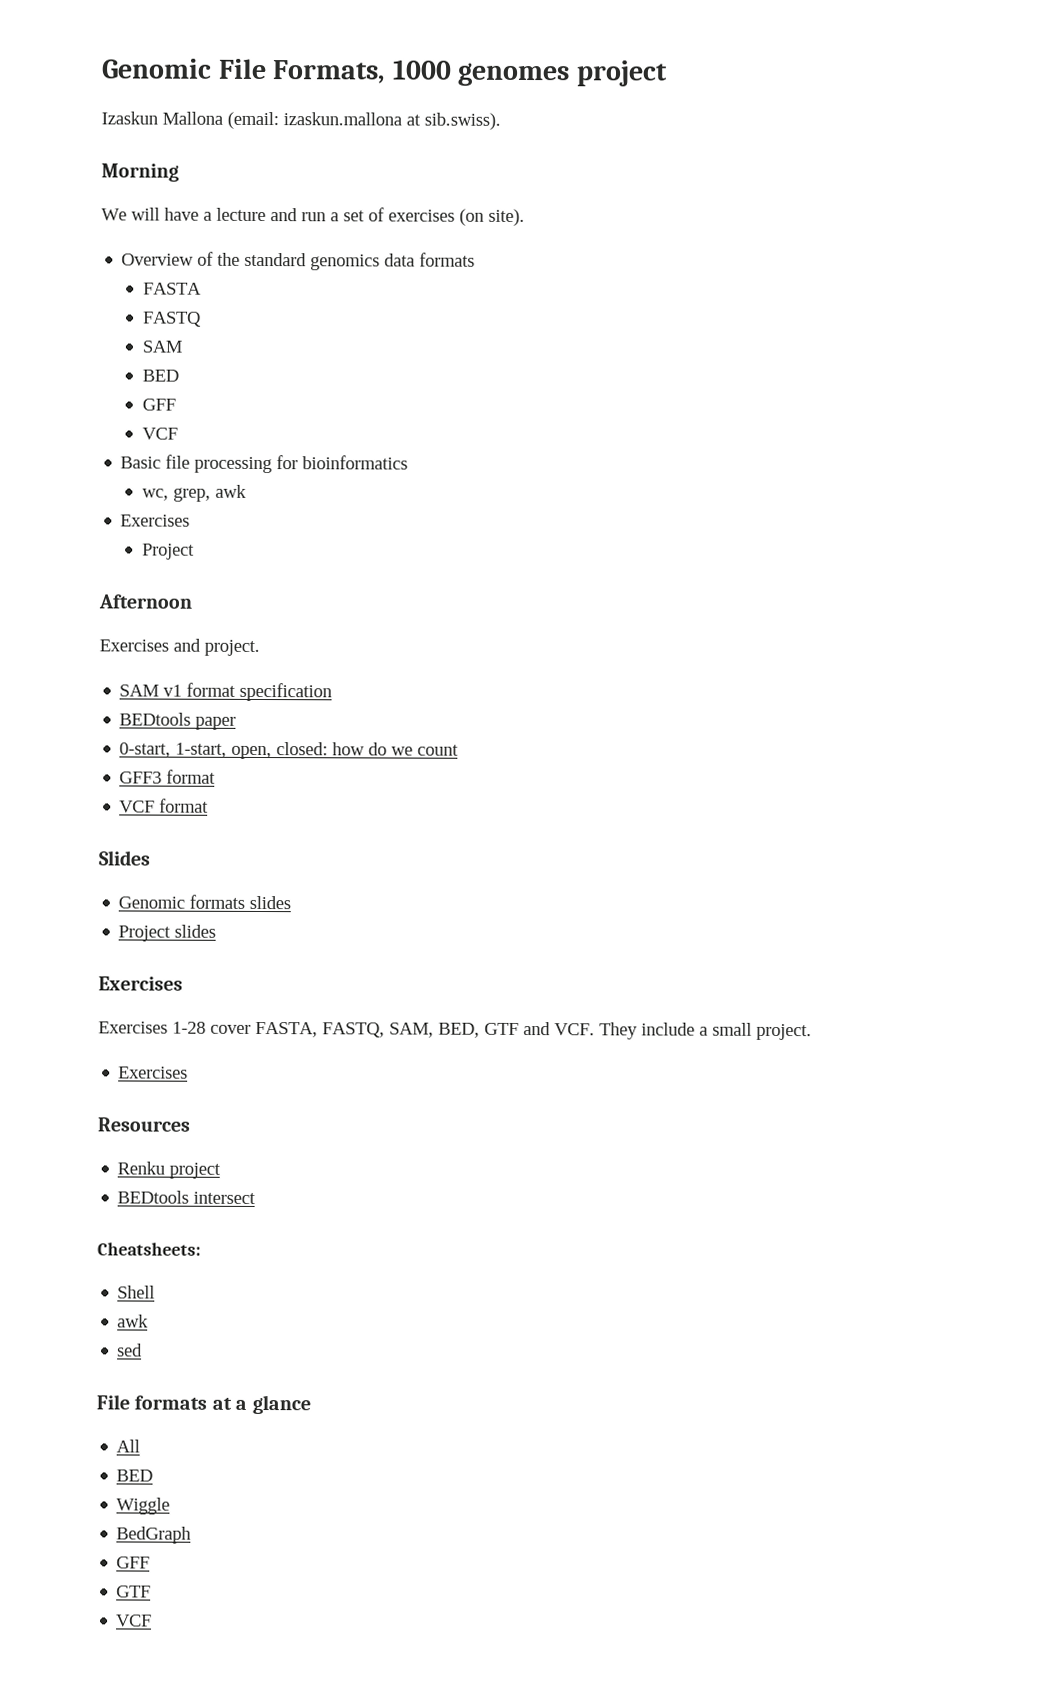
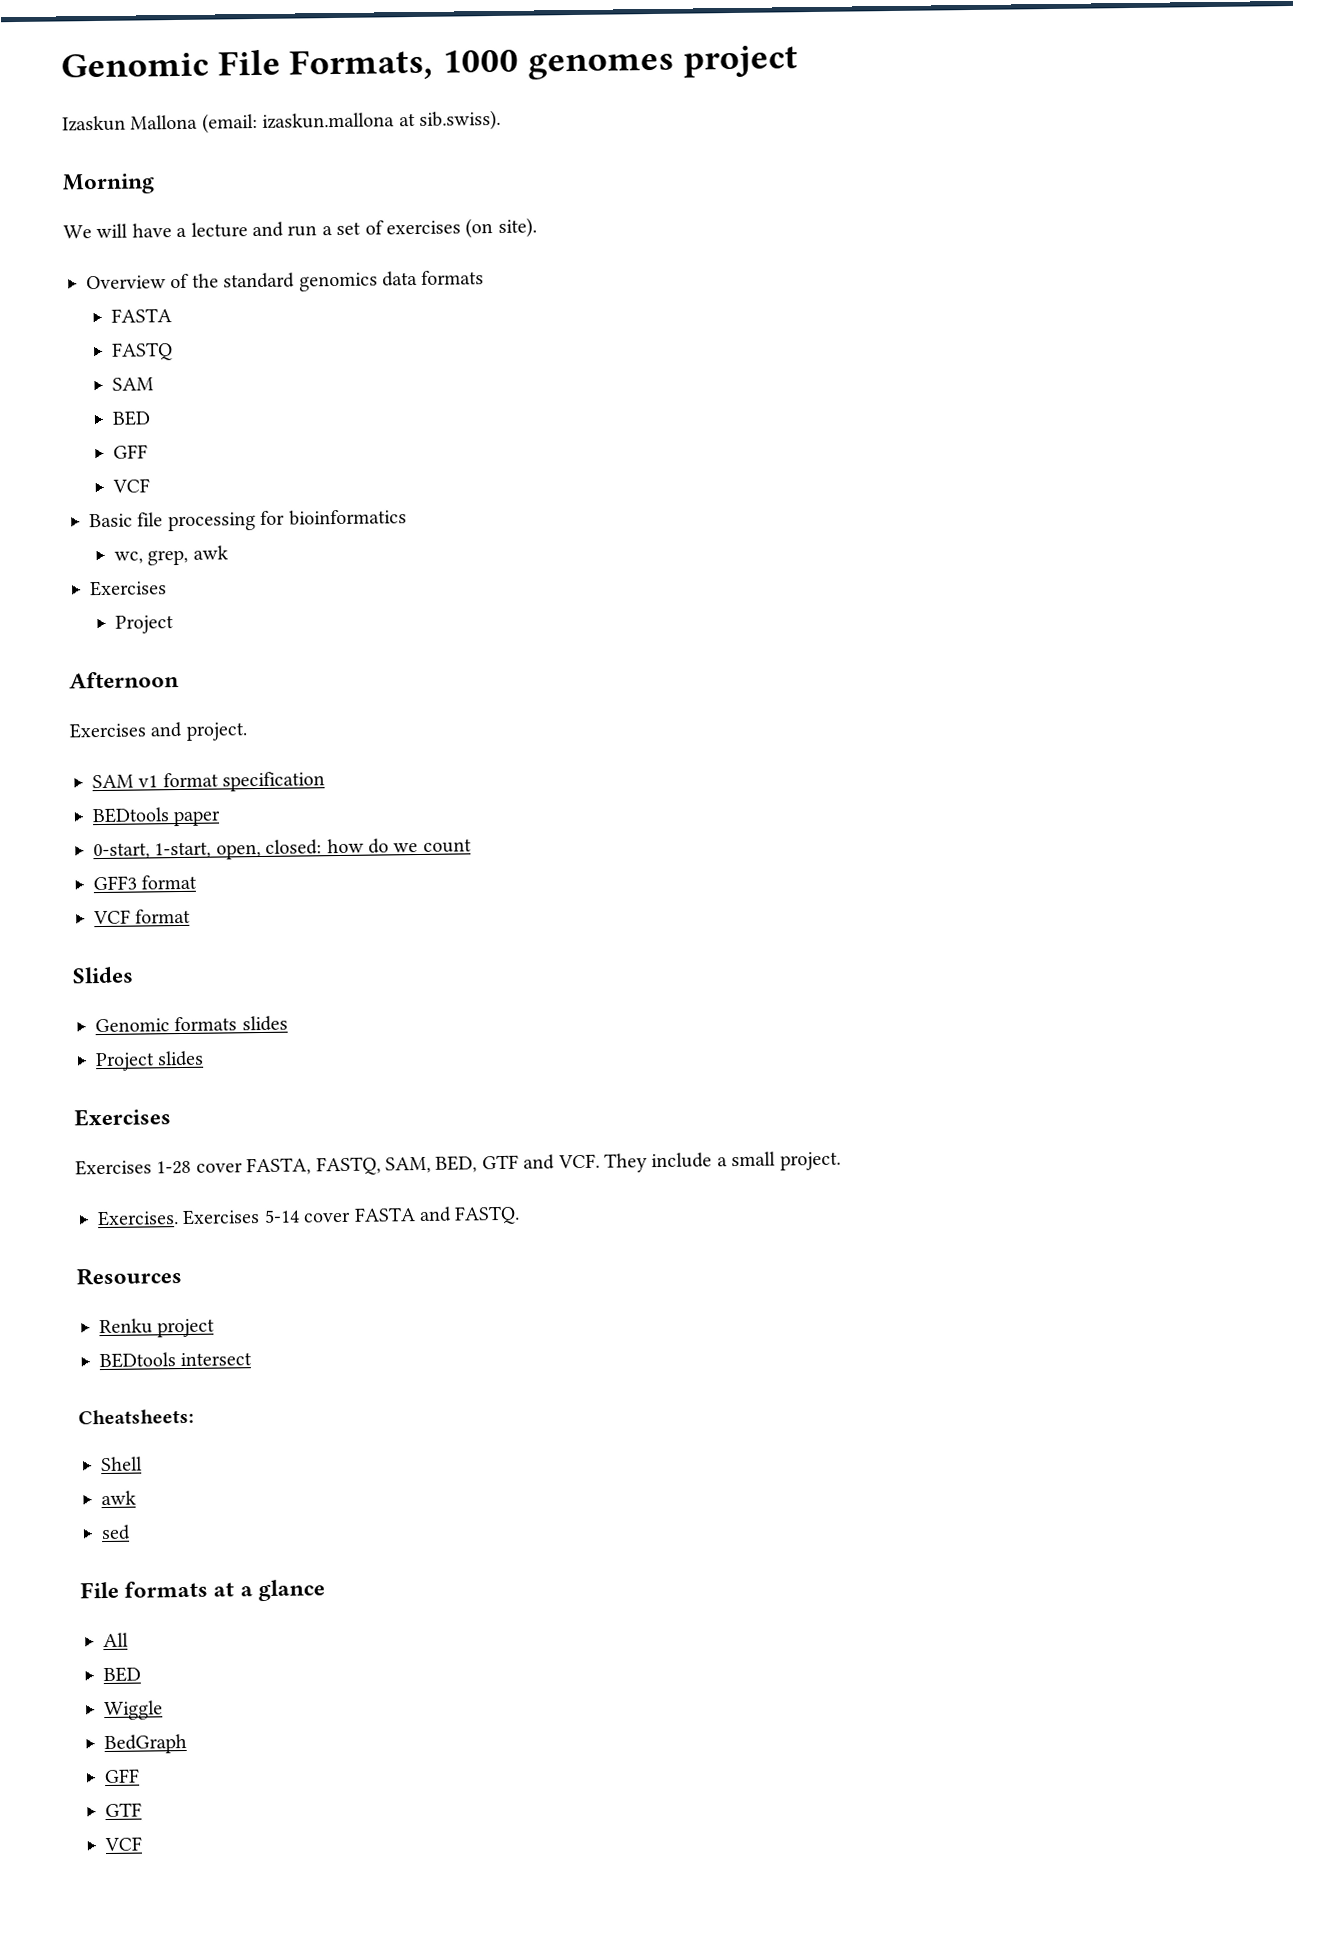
  Exercises 1-28 cover FASTA, FASTQ, SAM, BED, GTF and VCF. They include a small project.
- Exercises
+ Exercises. Exercises 5-14 cover FASTA and FASTQ.

